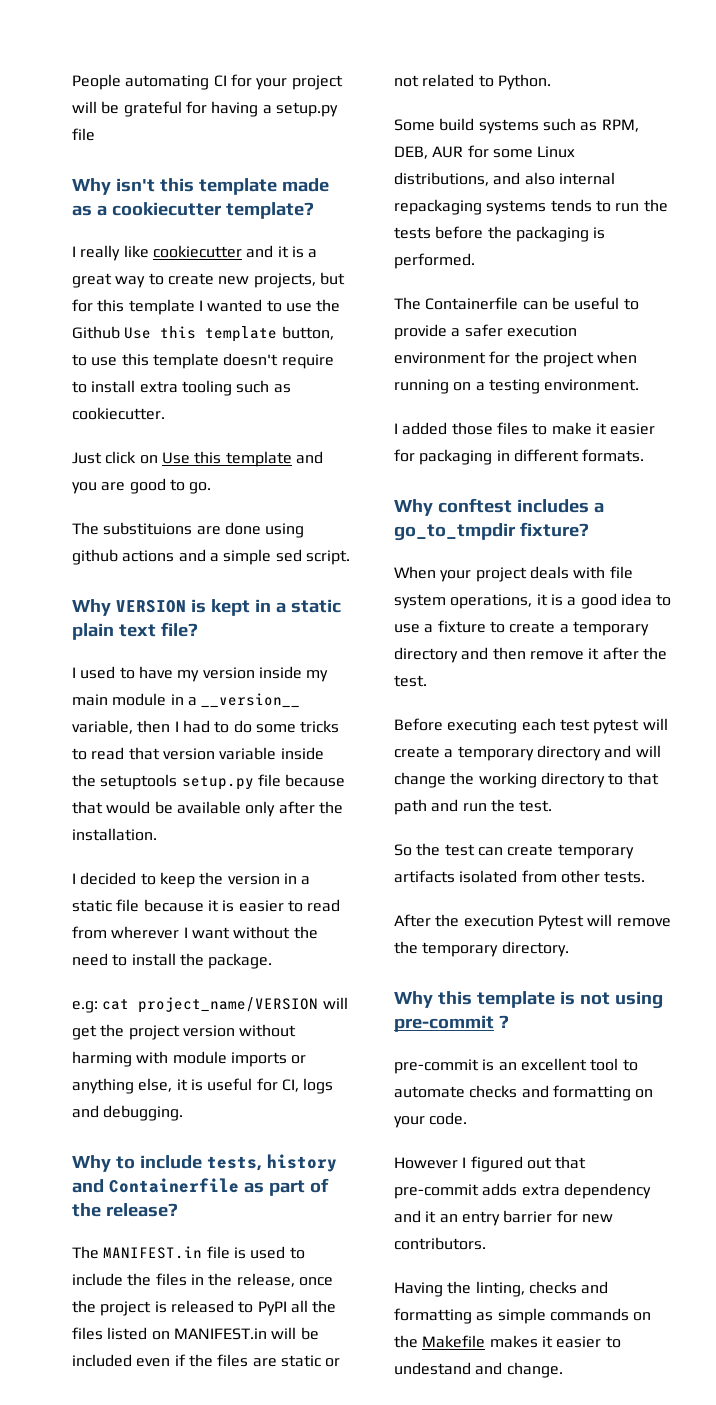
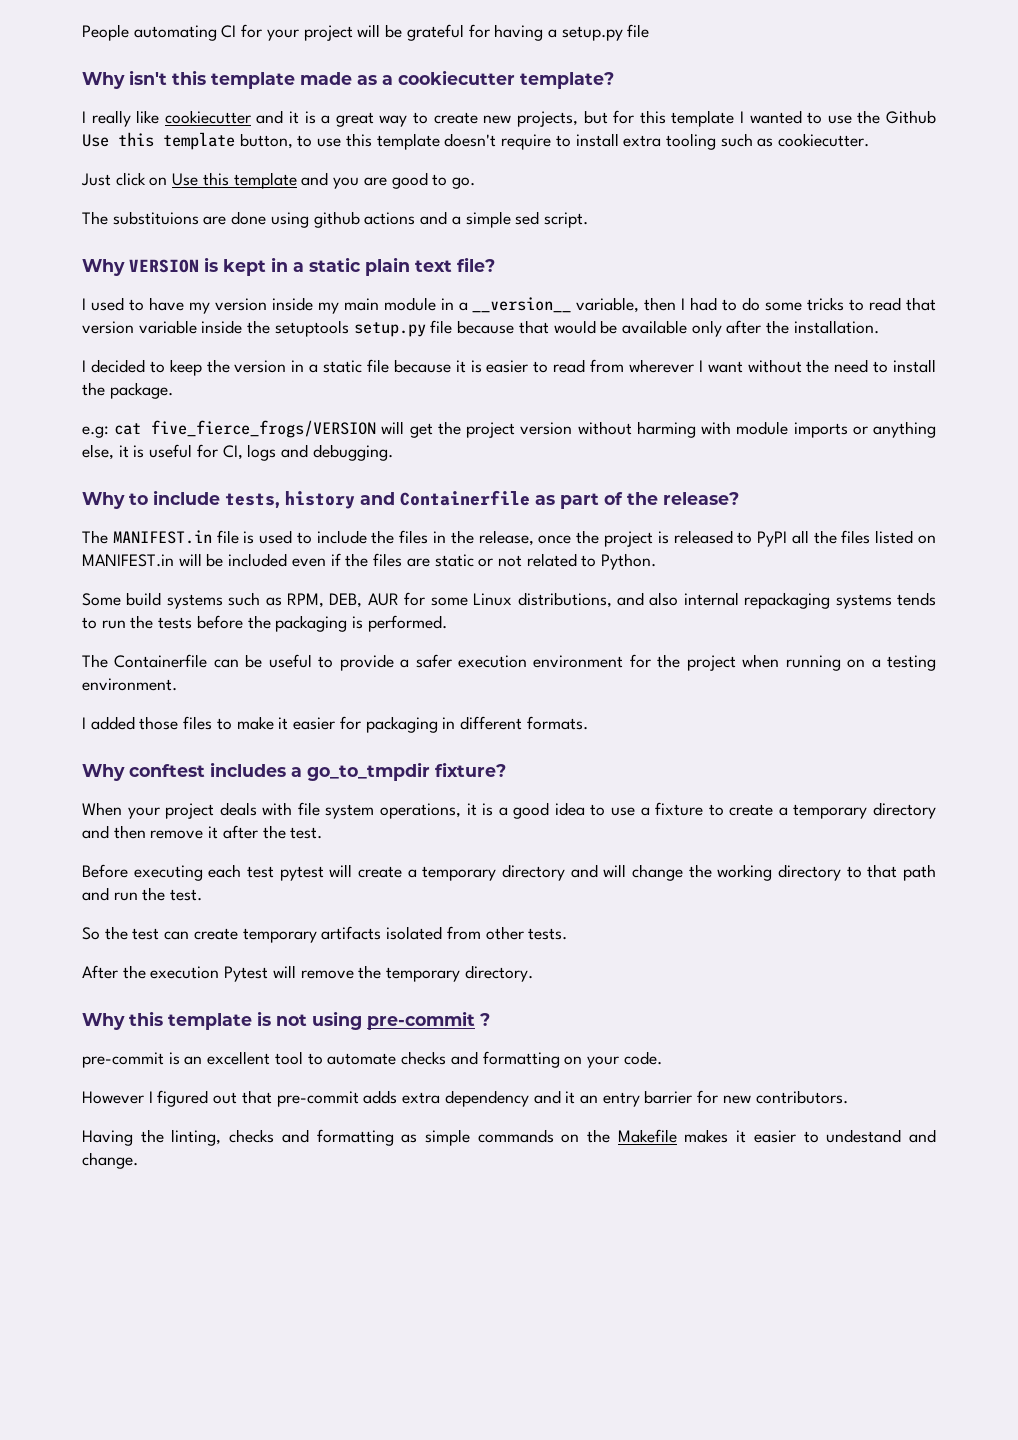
- e.g: cat project_name/VERSION will get the project version without harming with module imports or anything else, it is useful for CI, logs and debugging.
+ e.g: cat five_fierce_frogs/VERSION will get the project version without harming with module imports or anything else, it is useful for CI, logs and debugging.

